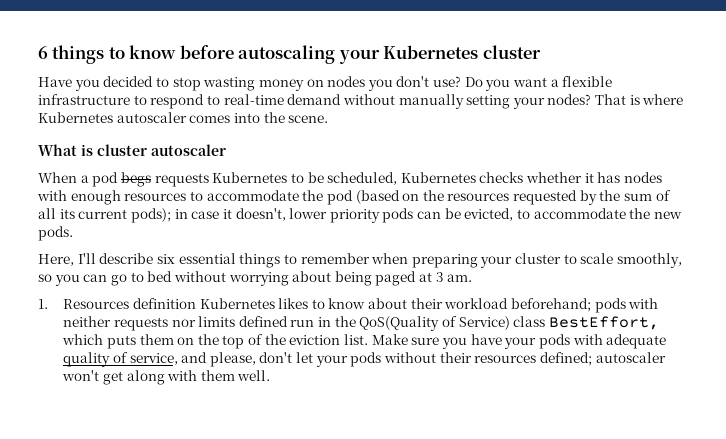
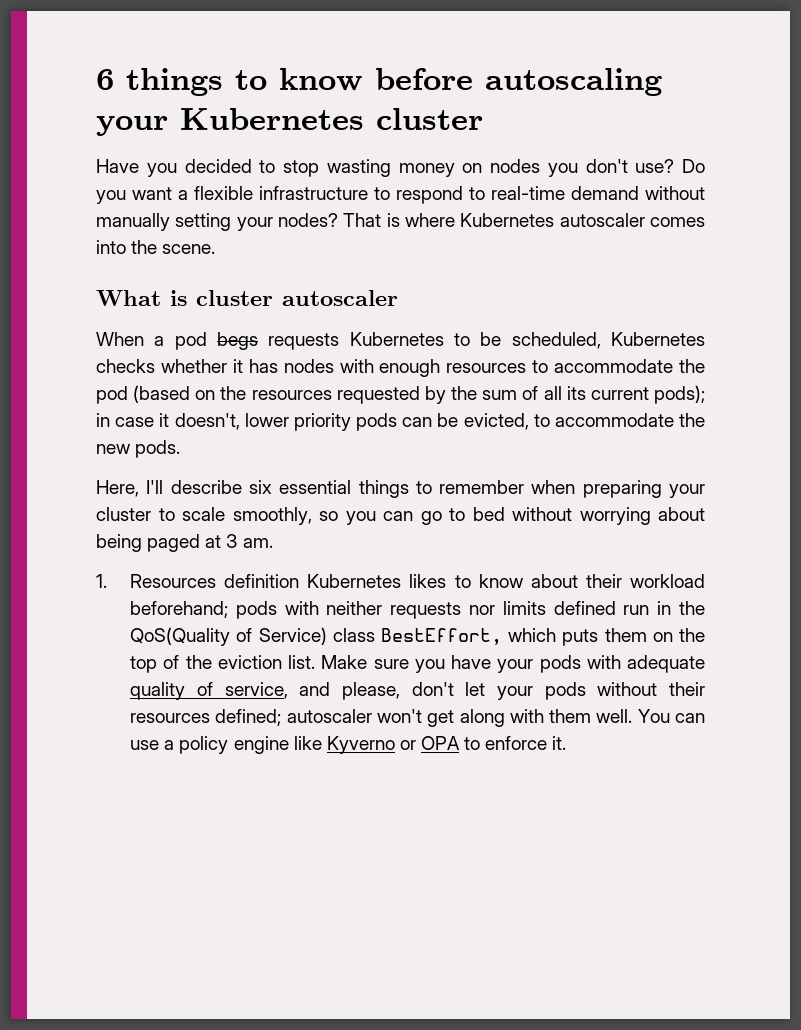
+ You can use a policy engine like Kyverno or OPA to enforce it.

